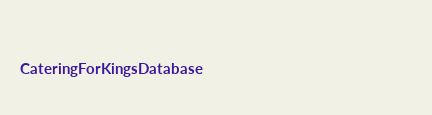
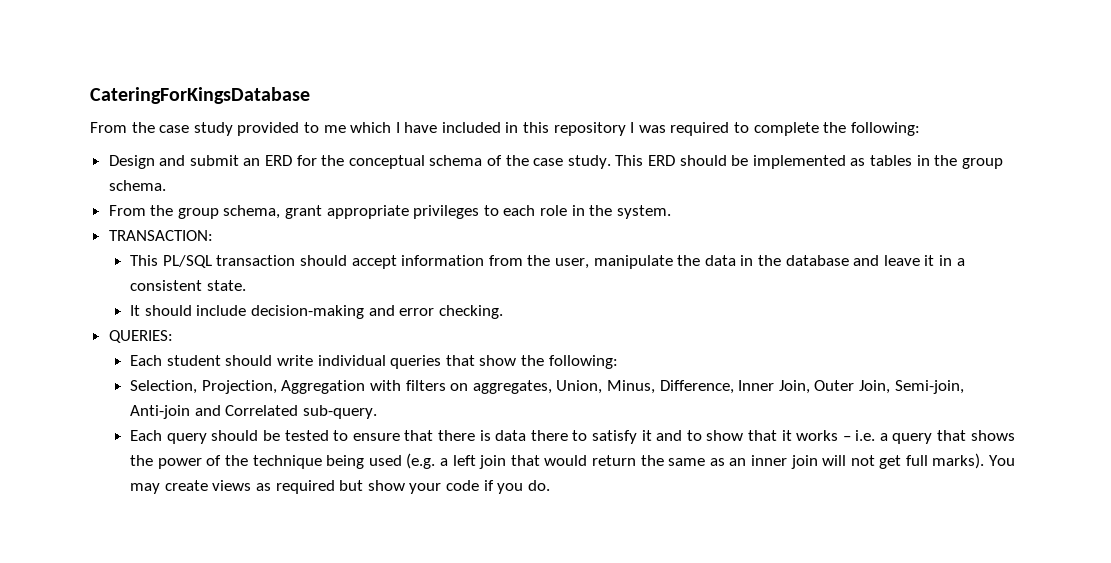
+ From the case study provided to me which I have included in this repository I was required to complete the following:
+ Design and submit an ERD for the conceptual schema of the case study. This ERD should be implemented as tables in the group schema.
+ From the group schema, grant appropriate privileges to each role in the system.
+ TRANSACTION:
+ This PL/SQL transaction should accept information from the user, manipulate the data in the database and leave it in a consistent state.
+ It should include decision-making and error checking.
+ QUERIES:
+ Each student should write individual queries that show the following:
+ Selection, Projection, Aggregation with filters on aggregates, Union, Minus, Difference, Inner Join, Outer Join, Semi-join, Anti-join and Correlated sub-query.
+ Each query should be tested to ensure that there is data there to satisfy it and to show that it works – i.e. a query that shows the power of the technique being used (e.g. a left join that would return the same as an inner join will not get full marks). You may create views as required but show your code if you do.

